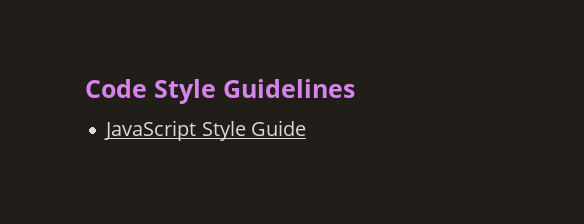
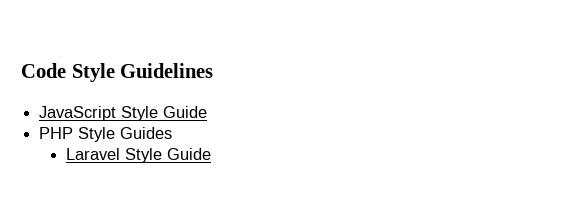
+ PHP Style Guides
+ Laravel Style Guide

